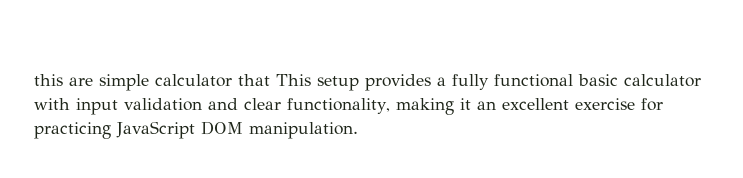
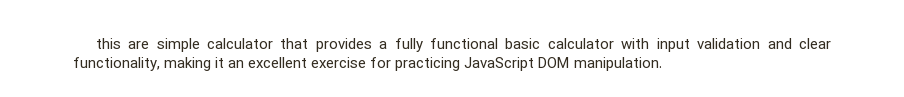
- this are simple calculator that This setup provides a fully functional basic calculator with input validation and clear functionality, making it an excellent exercise for practicing JavaScript DOM manipulation.
+ this are simple calculator that provides a fully functional basic calculator with input validation and clear functionality, making it an excellent exercise for practicing JavaScript DOM manipulation.

